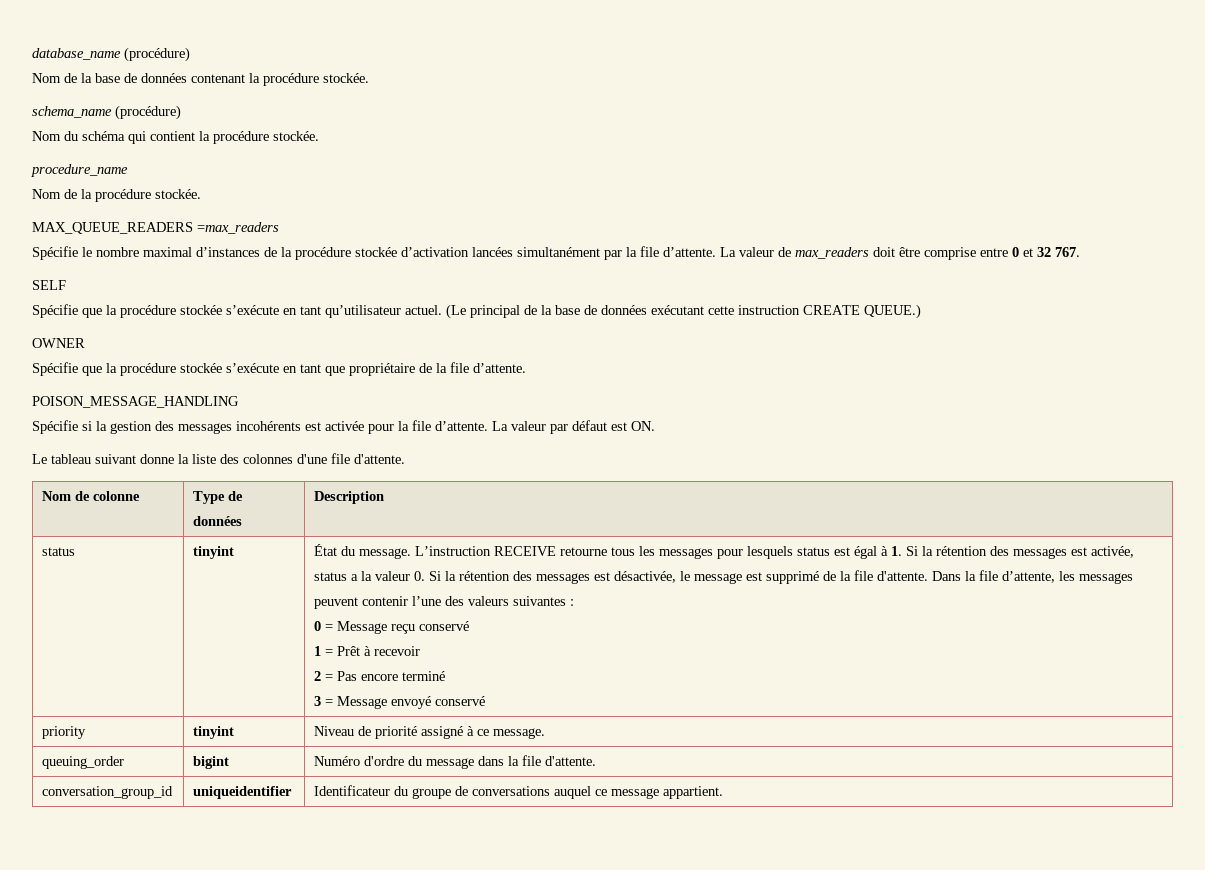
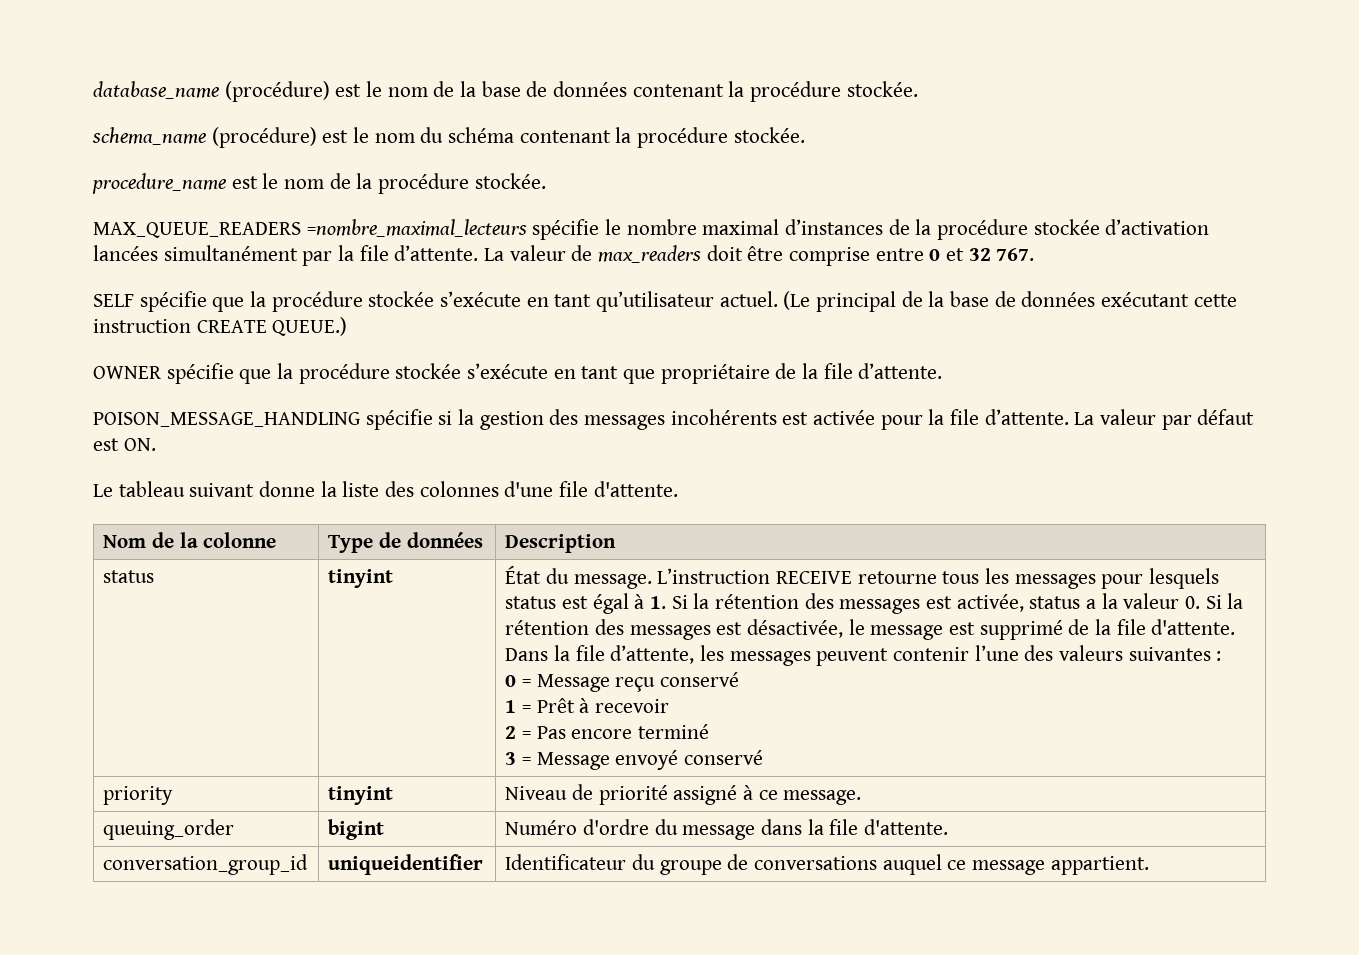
- database_name (procédure)
- Nom de la base de données contenant la procédure stockée.
+ database_name (procédure) est le nom de la base de données contenant la procédure stockée.
- schema_name (procédure)
- Nom du schéma qui contient la procédure stockée.
+ schema_name (procédure) est le nom du schéma contenant la procédure stockée.
- procedure_name
- Nom de la procédure stockée.
+ procedure_name est le nom de la procédure stockée.
- MAX_QUEUE_READERS =max_readers
- Spécifie le nombre maximal d’instances de la procédure stockée d’activation lancées simultanément par la file d’attente.
+ MAX_QUEUE_READERS =nombre_maximal_lecteurs spécifie le nombre maximal d’instances de la procédure stockée d’activation lancées simultanément par la file d’attente.
- SELF
- Spécifie que la procédure stockée s’exécute en tant qu’utilisateur actuel.
+ SELF spécifie que la procédure stockée s’exécute en tant qu’utilisateur actuel.
- OWNER
- Spécifie que la procédure stockée s’exécute en tant que propriétaire de la file d’attente.
+ OWNER spécifie que la procédure stockée s’exécute en tant que propriétaire de la file d’attente.
- POISON_MESSAGE_HANDLING
- Spécifie si la gestion des messages incohérents est activée pour la file d’attente.
+ POISON_MESSAGE_HANDLING spécifie si la gestion des messages incohérents est activée pour la file d’attente.
- Nom de colonne | Type de données | Description
+ Nom de la colonne | Type de données | Description

